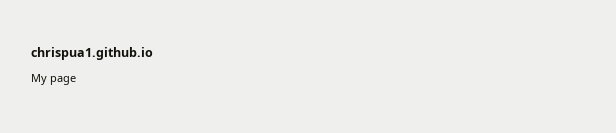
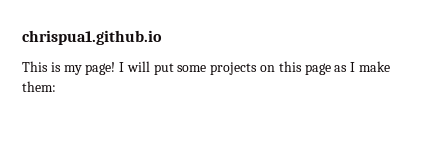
- My page
+ This is my page! I will put some projects on this page as I make them:

